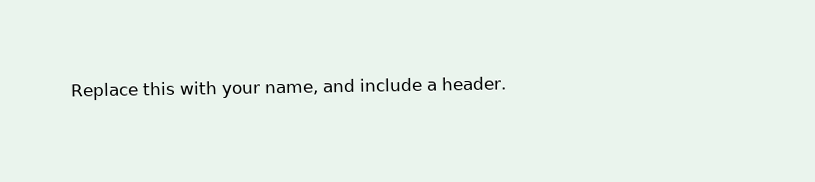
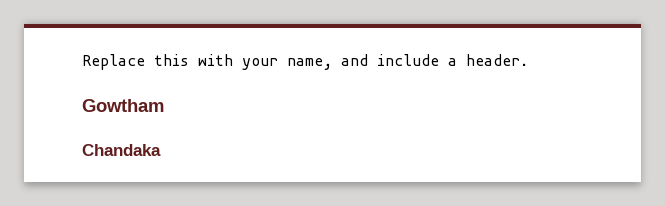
+ Gowtham
+ Chandaka

